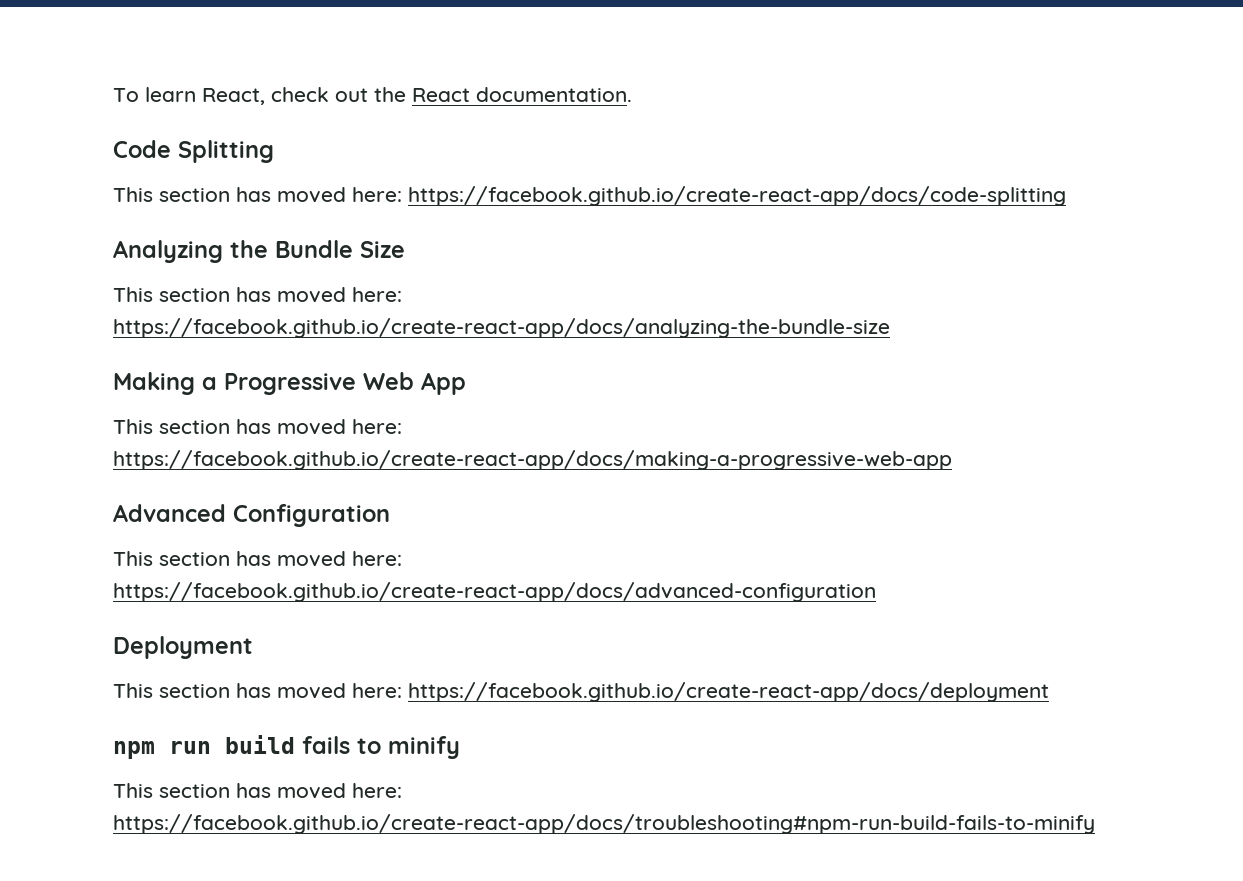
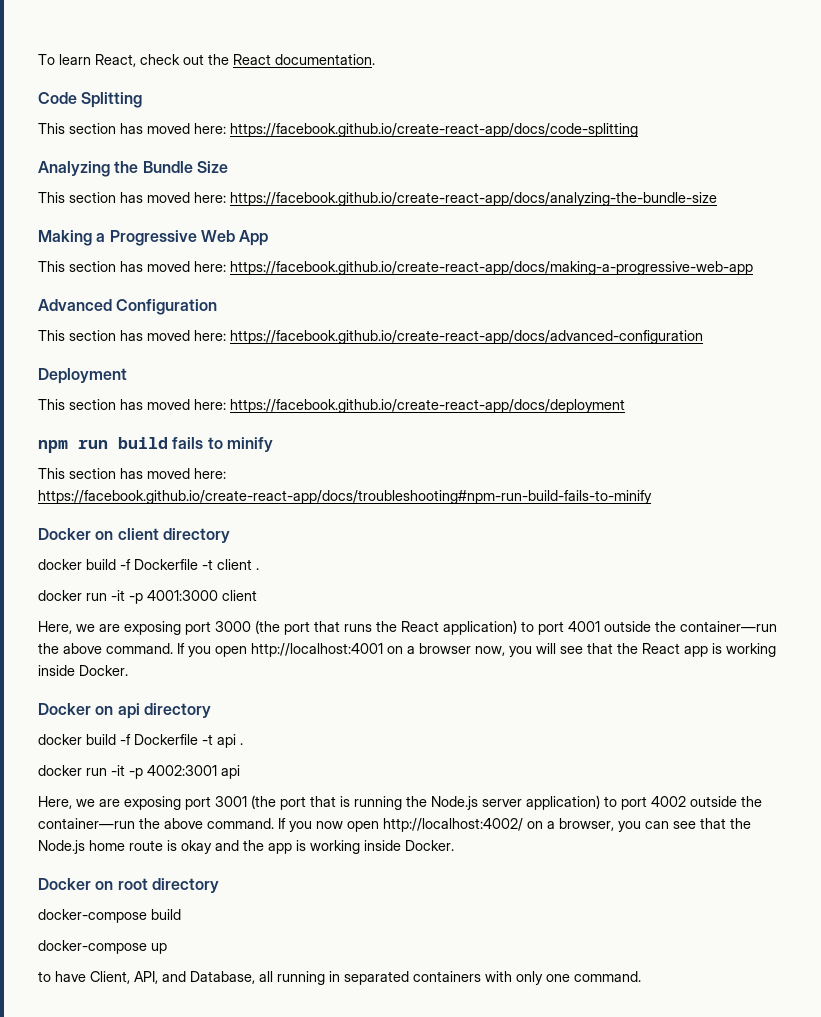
+ Docker on client directory
+ docker build -f Dockerfile -t client .
+ docker run -it -p 4001:3000 client
+ Here, we are exposing port 3000 (the port that runs the React application) to port 4001 outside the container—run the above command. If you open http://localhost:4001 on a browser now, you will see that the React app is working inside Docker.
+ Docker on api directory
+ docker build -f Dockerfile -t api .
+ docker run -it -p 4002:3001 api
+ Here, we are exposing port 3001 (the port that is running the Node.js server application) to port 4002 outside the container—run the above command. If you now open http://localhost:4002/ on a browser, you can see that the Node.js home route is okay and the app is working inside Docker.
+ Docker on root directory
+ docker-compose build
+ docker-compose up
+ to have Client, API, and Database, all running in separated containers with only one command.

